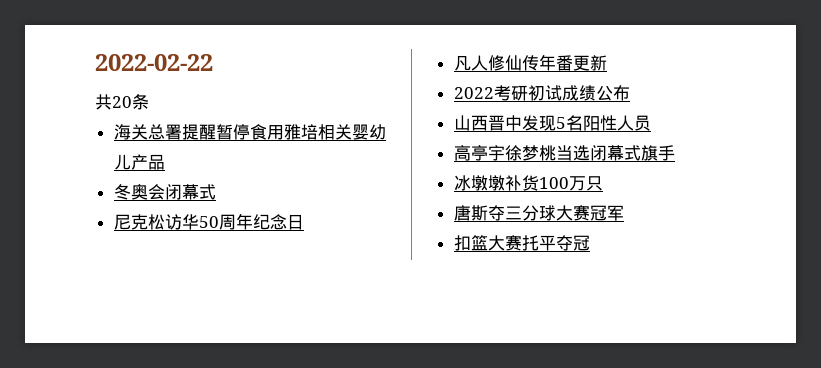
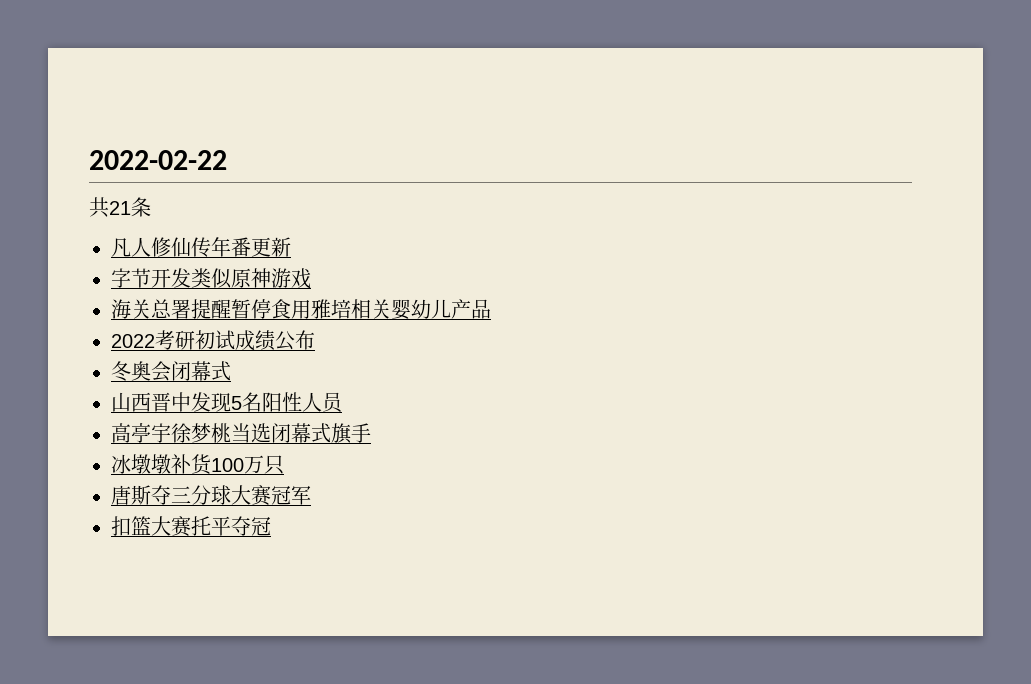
- 共20条
+ 共21条
+ 凡人修仙传年番更新
+ 字节开发类似原神游戏
- 冬奥会闭幕式
- 尼克松访华50周年纪念日
- 凡人修仙传年番更新
+ 冬奥会闭幕式

